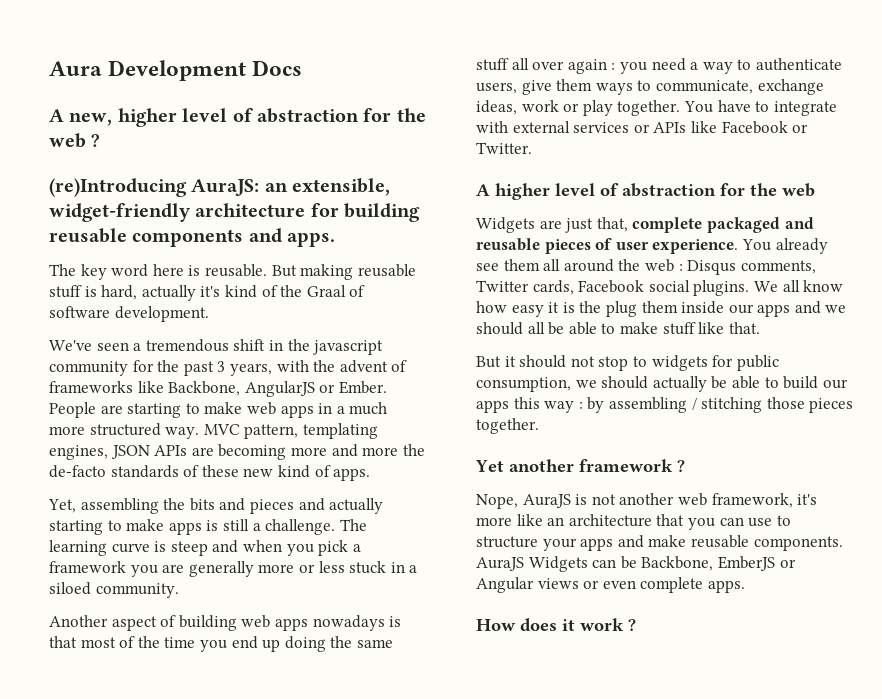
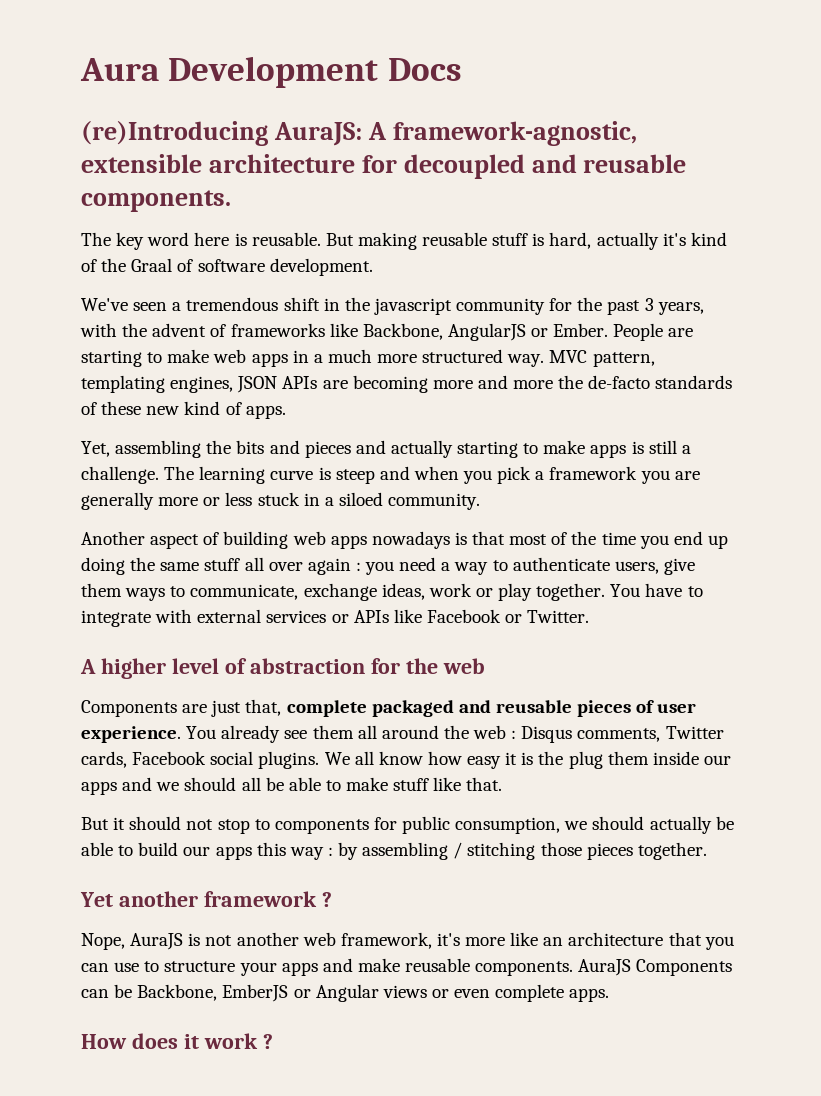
- A new, higher level of abstraction for the web ?
- (re)Introducing AuraJS: an extensible, widget-friendly architecture for building reusable components and apps.
+ (re)Introducing AuraJS: A framework-agnostic, extensible architecture for decoupled and reusable components.
- Widgets are just that, complete packaged and reusable pieces of user experience.
+ Components are just that, complete packaged and reusable pieces of user experience.
- But it should not stop to widgets for public consumption, we should actually be able to build our apps this way : by assembling / stitching those pieces together.
+ But it should not stop to components for public consumption, we should actually be able to build our apps this way : by assembling / stitching those pieces together.
- AuraJS Widgets can be Backbone, EmberJS or Angular views or even complete apps.
+ AuraJS Components can be Backbone, EmberJS or Angular views or even complete apps.

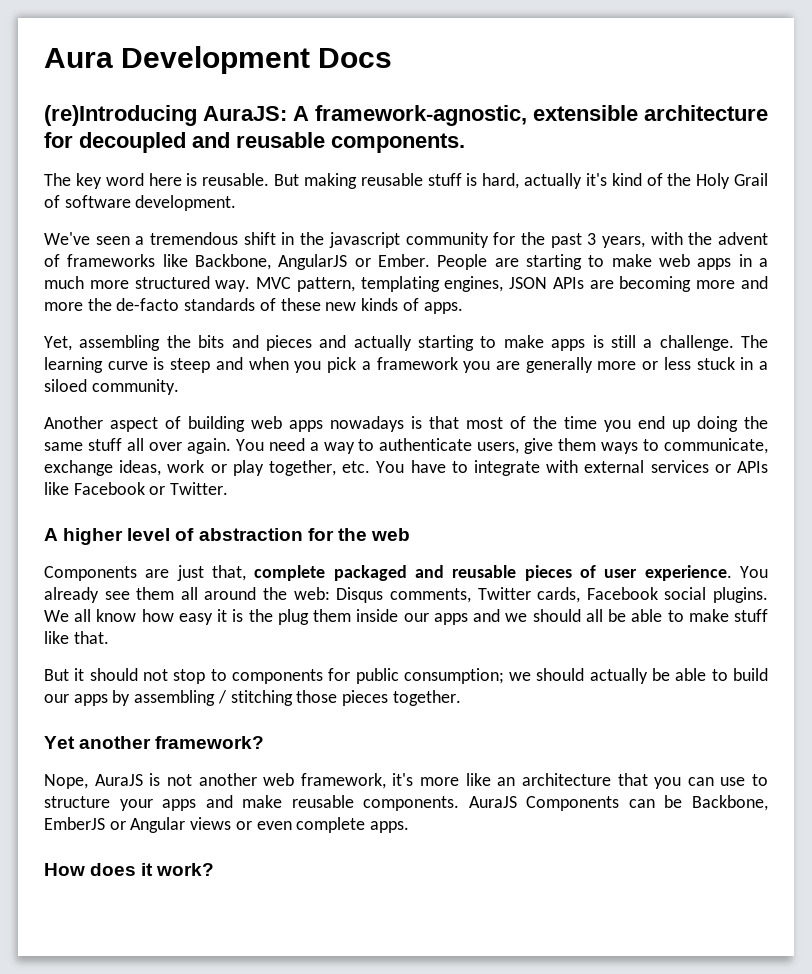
- But making reusable stuff is hard, actually it's kind of the Graal of software development.
+ But making reusable stuff is hard, actually it's kind of the Holy Grail of software development.
- MVC pattern, templating engines, JSON APIs are becoming more and more the de-facto standards of these new kind of apps.
+ MVC pattern, templating engines, JSON APIs are becoming more and more the de-facto standards of these new kinds of apps.
- Another aspect of building web apps nowadays is that most of the time you end up doing the same stuff all over again : you need a way to authenticate users, give them ways to communicate, exchange ideas, work or play together. You have to integrate with external services or APIs like Facebook or Twitter.
+ Another aspect of building web apps nowadays is that most of the time you end up doing the same stuff all over again. You need a way to authenticate users, give them ways to communicate, exchange ideas, work or play together, etc. You have to integrate with external services or APIs like Facebook or Twitter.
- You already see them all around the web : Disqus comments, Twitter cards, Facebook social plugins.
+ You already see them all around the web: Disqus comments, Twitter cards, Facebook social plugins.
- But it should not stop to components for public consumption, we should actually be able to build our apps this way : by assembling / stitching those pieces together.
+ But it should not stop to components for public consumption; we should actually be able to build our apps by assembling / stitching those pieces together.
- Yet another framework ?
+ Yet another framework?
- How does it work ?
+ How does it work?

